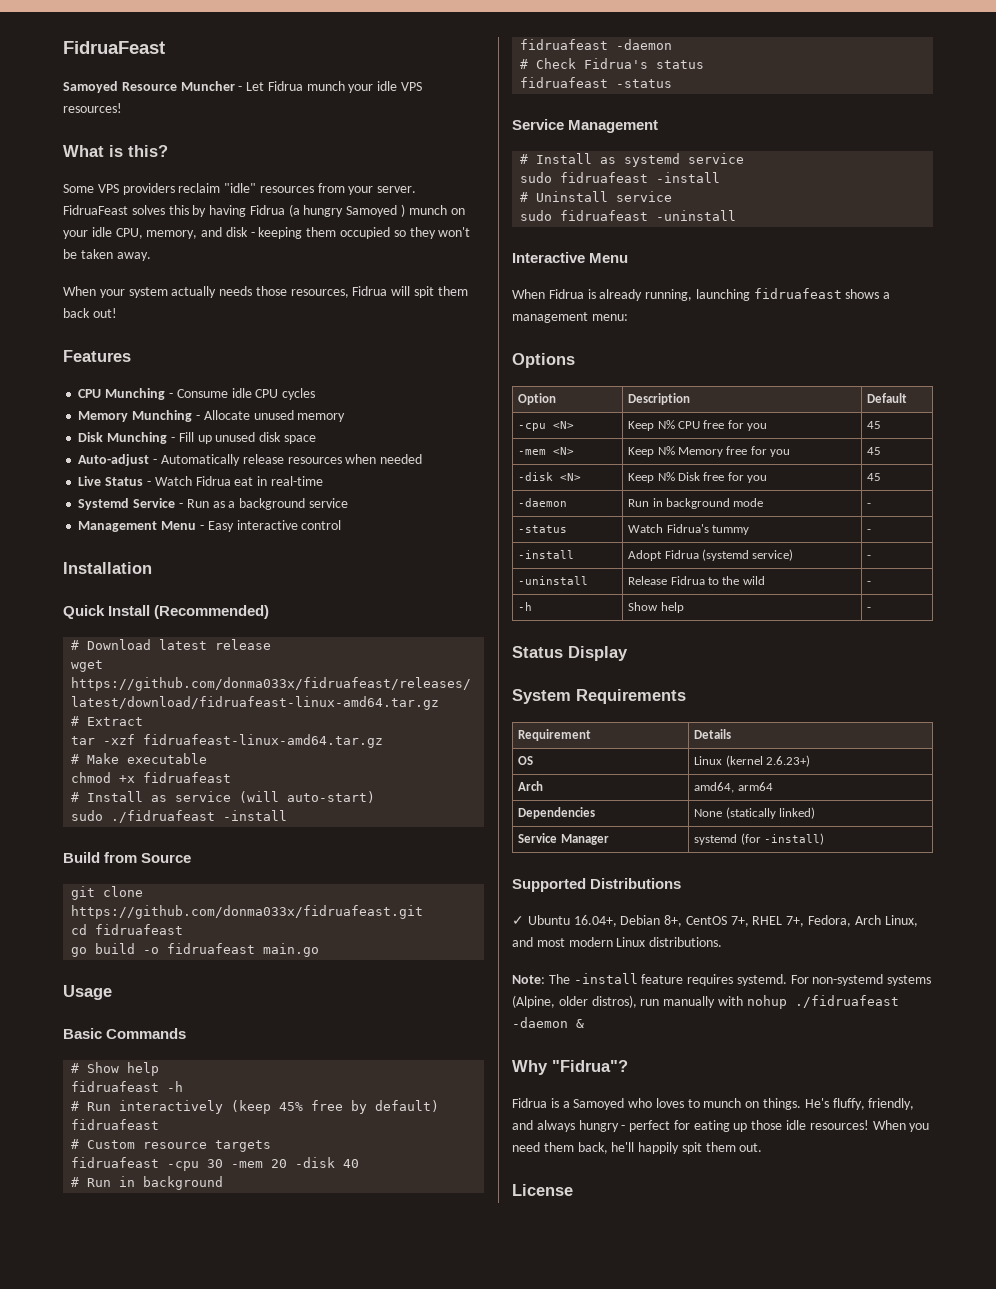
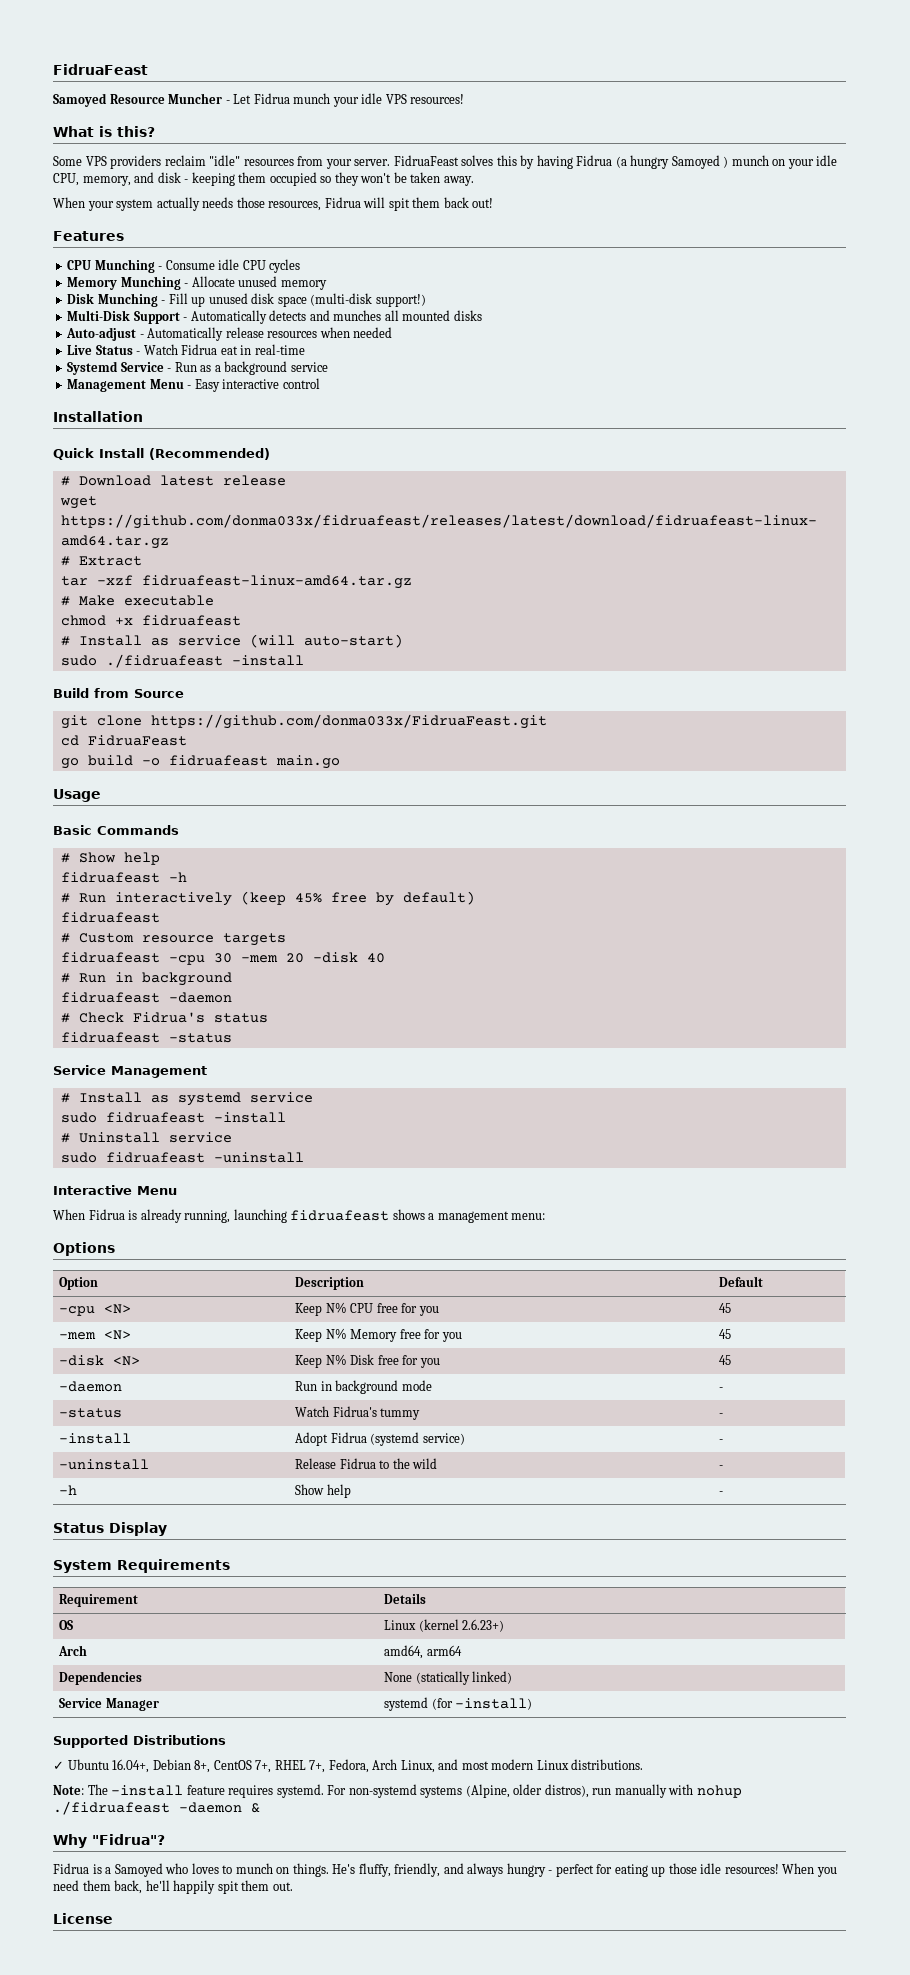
- Disk Munching - Fill up unused disk space
+ Disk Munching - Fill up unused disk space (multi-disk support!)
+ Multi-Disk Support - Automatically detects and munches all mounted disks
- git clone https://github.com/donma033x/fidruafeast.git
+ git clone https://github.com/donma033x/FidruaFeast.git
- cd fidruafeast
+ cd FidruaFeast

